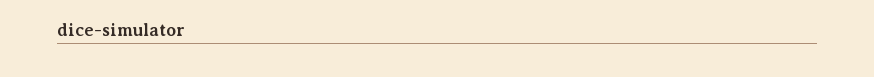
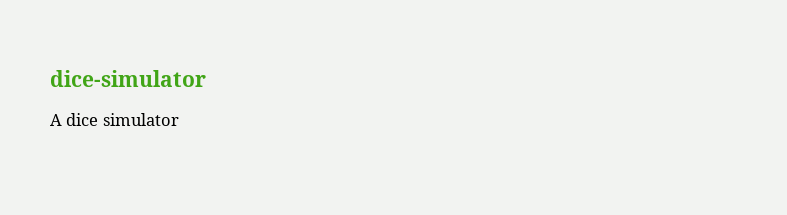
+ A dice simulator

